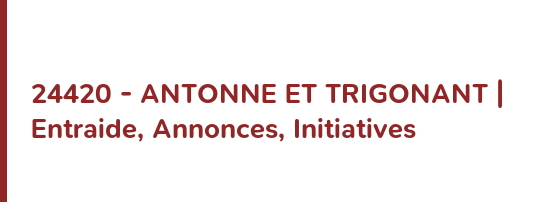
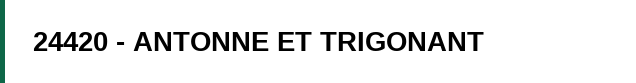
- 24420 - ANTONNE ET TRIGONANT | Entraide, Annonces, Initiatives
+ 24420 - ANTONNE ET TRIGONANT

